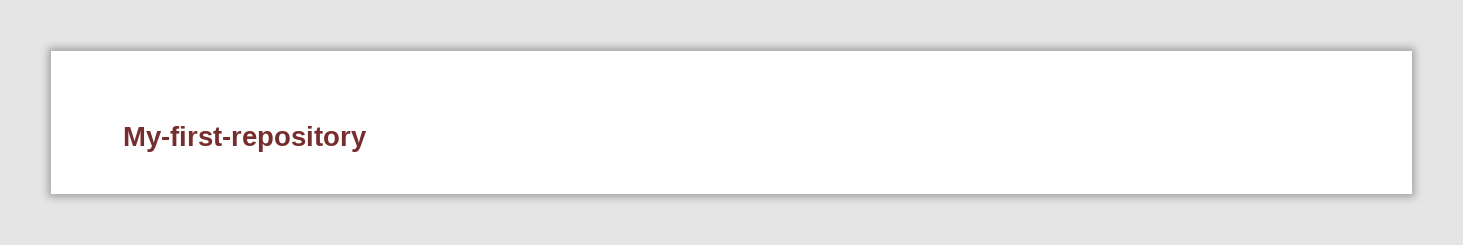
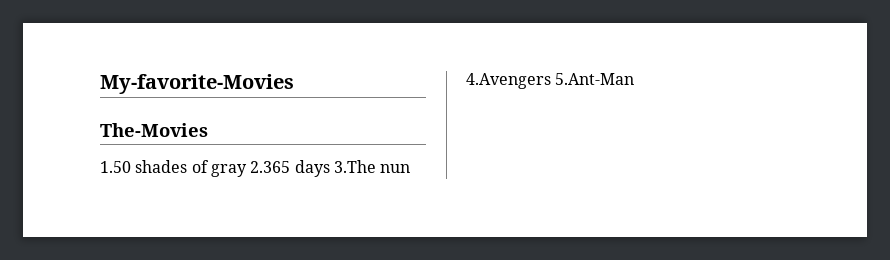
- My-first-repository
+ My-favorite-Movies
+ The-Movies
+ 1.50 shades of gray 2.365 days 3.The nun 4.Avengers 5.Ant-Man

